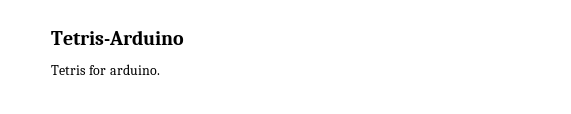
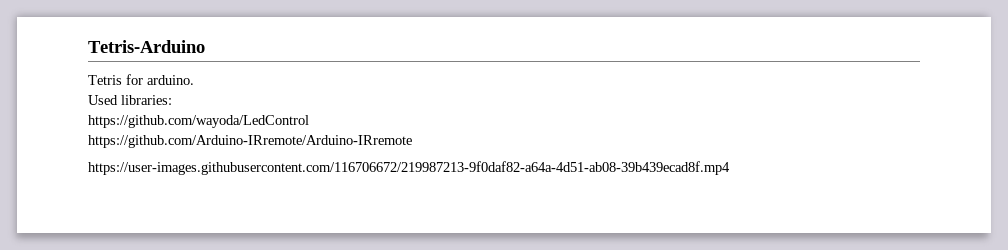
+ Used libraries:
+ https://github.com/wayoda/LedControl
+ https://github.com/Arduino-IRremote/Arduino-IRremote
+ https://user-images.githubusercontent.com/116706672/219987213-9f0daf82-a64a-4d51-ab08-39b439ecad8f.mp4

